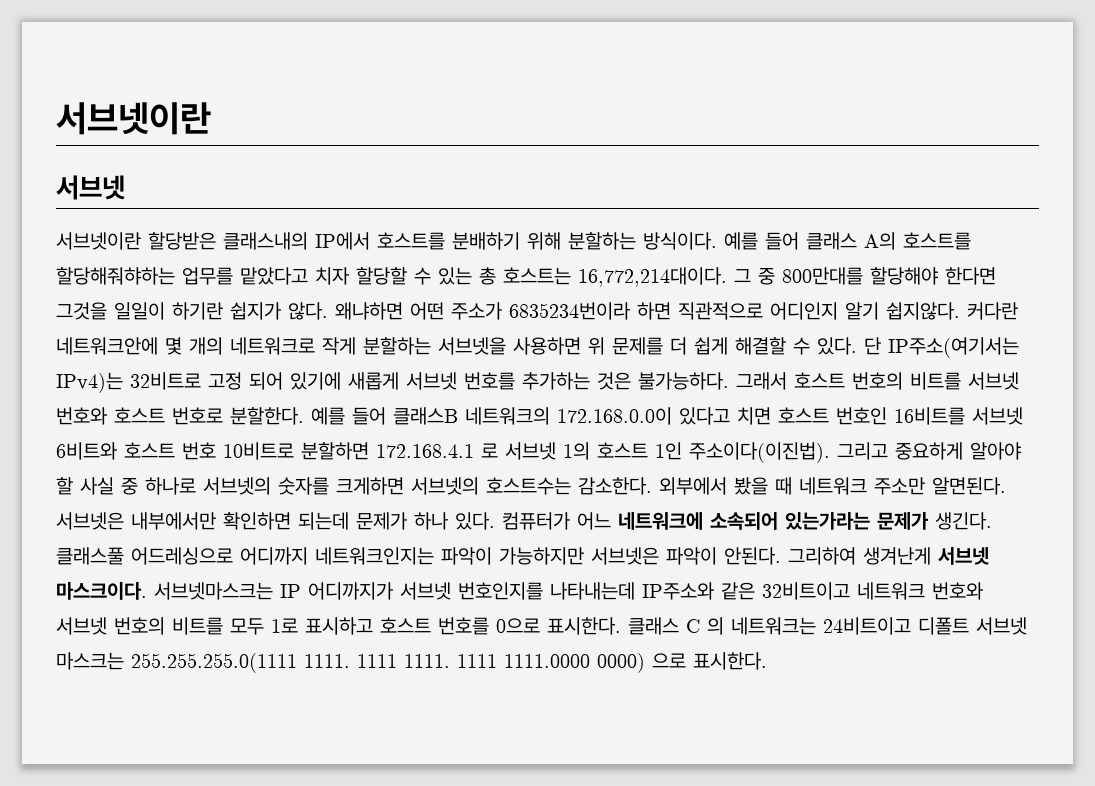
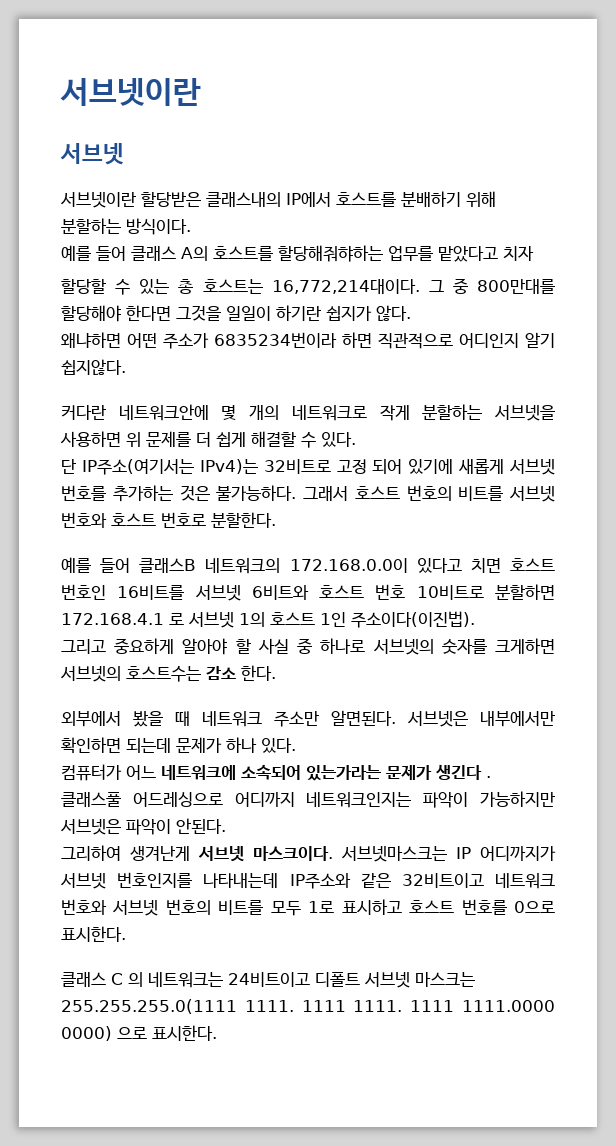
- 서브넷이란 할당받은 클래스내의 IP에서 호스트를 분배하기 위해 분할하는 방식이다. 예를 들어 클래스 A의 호스트를 할당해줘햐하는 업무를 맡았다고 치자 할당할 수 있는 총 호스트는 16,772,214대이다.
+ 서브넷이란 할당받은 클래스내의 IP에서 호스트를 분배하기 위해 분할하는 방식이다.
+ 예를 들어 클래스 A의 호스트를 할당해줘햐하는 업무를 맡았다고 치자
+ 할당할 수 있는 총 호스트는 16,772,214대이다.
- 그 중 800만대를 할당해야 한다면 그것을 일일이 하기란 쉽지가 않다. 왜냐하면 어떤 주소가 6835234번이라 하면 직관적으로 어디인지 알기 쉽지않다. 커다란 네트워크안에 몇 개의 네트워크로 작게 분할하는 서브넷을 사용하면 위 문제를 더 쉽게 해결할 수 있다. 단 IP주소(여기서는 IPv4)는 32비트로 고정 되어 있기에 새롭게 서브넷 번호를 추가하는 것은 불가능하다.
+ 그 중 800만대를 할당해야 한다면 그것을 일일이 하기란 쉽지가 않다.
+ 왜냐하면 어떤 주소가 6835234번이라 하면 직관적으로 어디인지 알기 쉽지않다.
+ 커다란 네트워크안에 몇 개의 네트워크로 작게 분할하는 서브넷을 사용하면 위 문제를 더 쉽게 해결할 수 있다.
+ 단 IP주소(여기서는 IPv4)는 32비트로 고정 되어 있기에 새롭게 서브넷 번호를 추가하는 것은 불가능하다.
- 그래서 호스트 번호의 비트를 서브넷 번호와 호스트 번호로 분할한다. 예를 들어 클래스B 네트워크의 172.168.0.0이 있다고 치면 호스트 번호인 16비트를 서브넷 6비트와 호스트 번호 10비트로 분할하면 172.168.4.1 로 서브넷 1의 호스트 1인 주소이다(이진법). 그리고 중요하게 알아야 할 사실 중 하나로 서브넷의 숫자를 크게하면 서브넷의 호스트수는 감소한다. 외부에서 봤을 때 네트워크 주소만 알면된다.
+ 그래서 호스트 번호의 비트를 서브넷 번호와 호스트 번호로 분할한다.
+ 예를 들어 클래스B 네트워크의 172.168.0.0이 있다고 치면 호스트 번호인 16비트를 서브넷 6비트와 호스트 번호 10비트로 분할하면 172.168.4.1 로 서브넷 1의 호스트 1인 주소이다(이진법).
+ 그리고 중요하게 알아야 할 사실 중 하나로 서브넷의 숫자를 크게하면 서브넷의 호스트수는 감소 한다.
+ 외부에서 봤을 때 네트워크 주소만 알면된다.
- 서브넷은 내부에서만 확인하면 되는데 문제가 하나 있다. 컴퓨터가 어느 네트워크에 소속되어 있는가라는 문제가 생긴다.
+ 서브넷은 내부에서만 확인하면 되는데 문제가 하나 있다.
+ 컴퓨터가 어느 네트워크에 소속되어 있는가라는 문제가 생긴다 .
- 클래스풀 어드레싱으로 어디까지 네트워크인지는 파악이 가능하지만 서브넷은 파악이 안된다. 그리하여 생겨난게 서브넷 마스크이다.
+ 클래스풀 어드레싱으로 어디까지 네트워크인지는 파악이 가능하지만 서브넷은 파악이 안된다.
+ 그리하여 생겨난게 서브넷 마스크이다.
- 서브넷마스크는 IP 어디까지가 서브넷 번호인지를 나타내는데 IP주소와 같은 32비트이고 네트워크 번호와 서브넷 번호의 비트를 모두 1로 표시하고 호스트 번호를 0으로 표시한다. 클래스 C 의 네트워크는 24비트이고 디폴트 서브넷 마스크는 255.255.255.0(1111 1111.
+ 서브넷마스크는 IP 어디까지가 서브넷 번호인지를 나타내는데 IP주소와 같은 32비트이고 네트워크 번호와 서브넷 번호의 비트를 모두 1로 표시하고 호스트 번호를 0으로 표시한다.
+ 클래스 C 의 네트워크는 24비트이고 디폴트 서브넷 마스크는 255.255.255.0(1111 1111.

